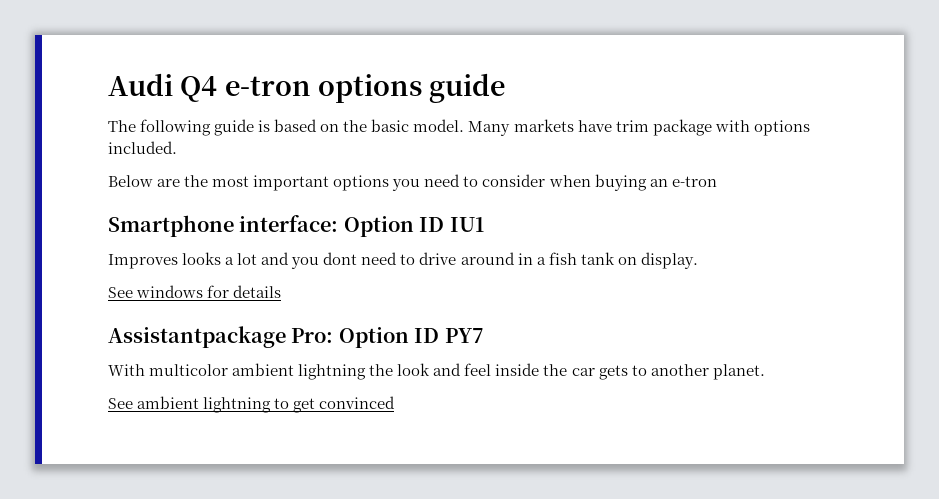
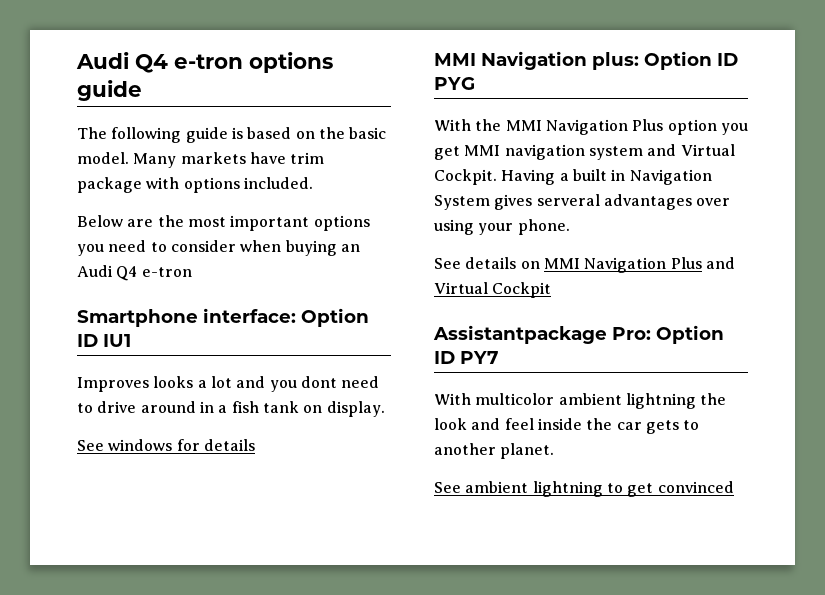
- Below are the most important options you need to consider when buying an e-tron
+ Below are the most important options you need to consider when buying an Audi Q4 e-tron
+ MMI Navigation plus: Option ID PYG
+ With the MMI Navigation Plus option you get MMI navigation system and Virtual Cockpit. Having a built in Navigation System gives serveral advantages over using your phone.
+ See details on MMI Navigation Plus and Virtual Cockpit

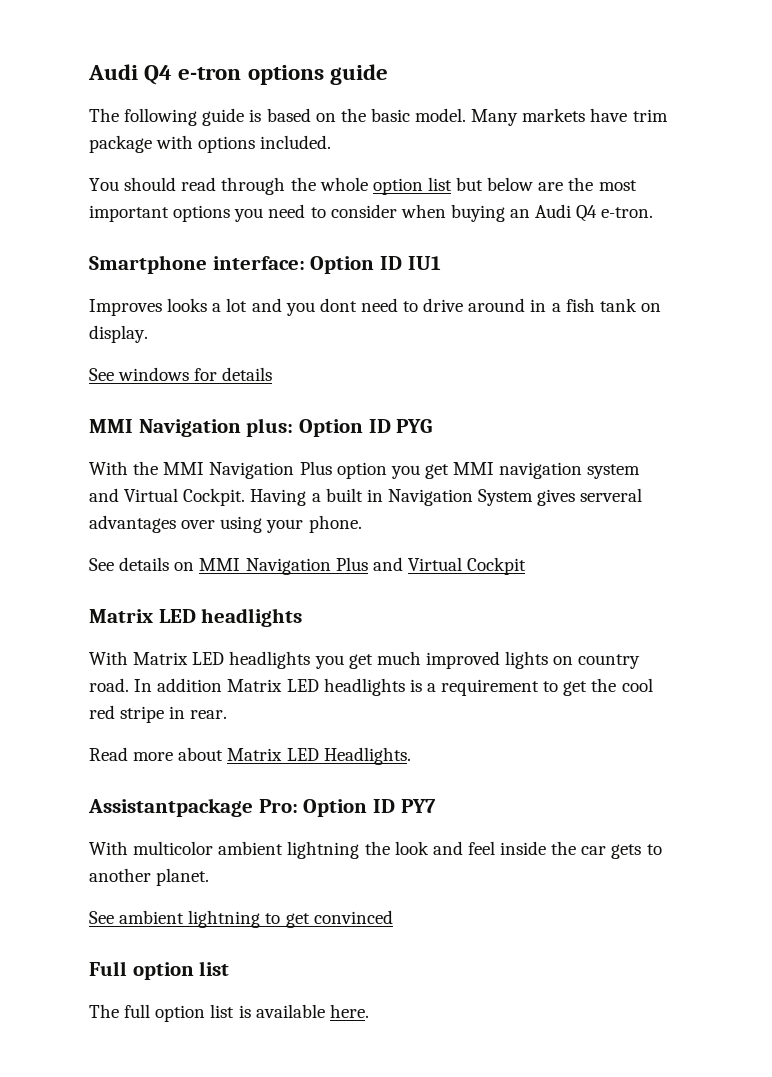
- Below are the most important options you need to consider when buying an Audi Q4 e-tron
+ You should read through the whole option list but below are the most important options you need to consider when buying an Audi Q4 e-tron.
  See details on MMI Navigation Plus and Virtual Cockpit
+ Matrix LED headlights
+ With Matrix LED headlights you get much improved lights on country road. In addition Matrix LED headlights is a requirement to get the cool red stripe in rear.
+ Read more about Matrix LED Headlights.
+ Full option list
+ The full option list is available here.

